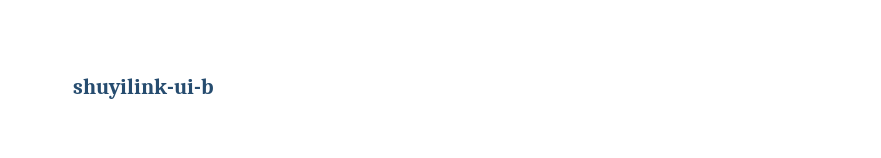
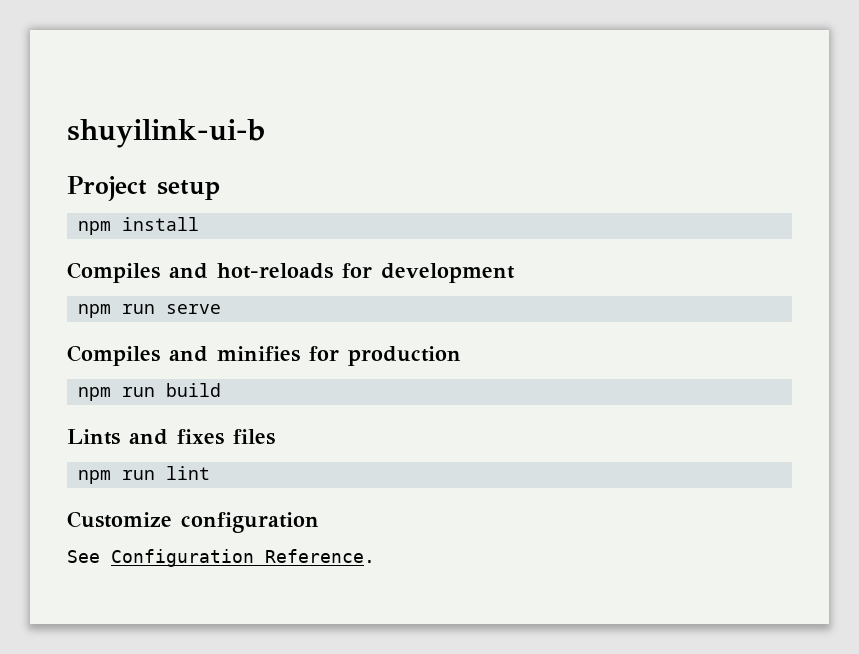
+ Project setup
+ npm install
+ Compiles and hot-reloads for development
+ npm run serve
+ Compiles and minifies for production
+ npm run build
+ Lints and fixes files
+ npm run lint
+ Customize configuration
+ See Configuration Reference.

